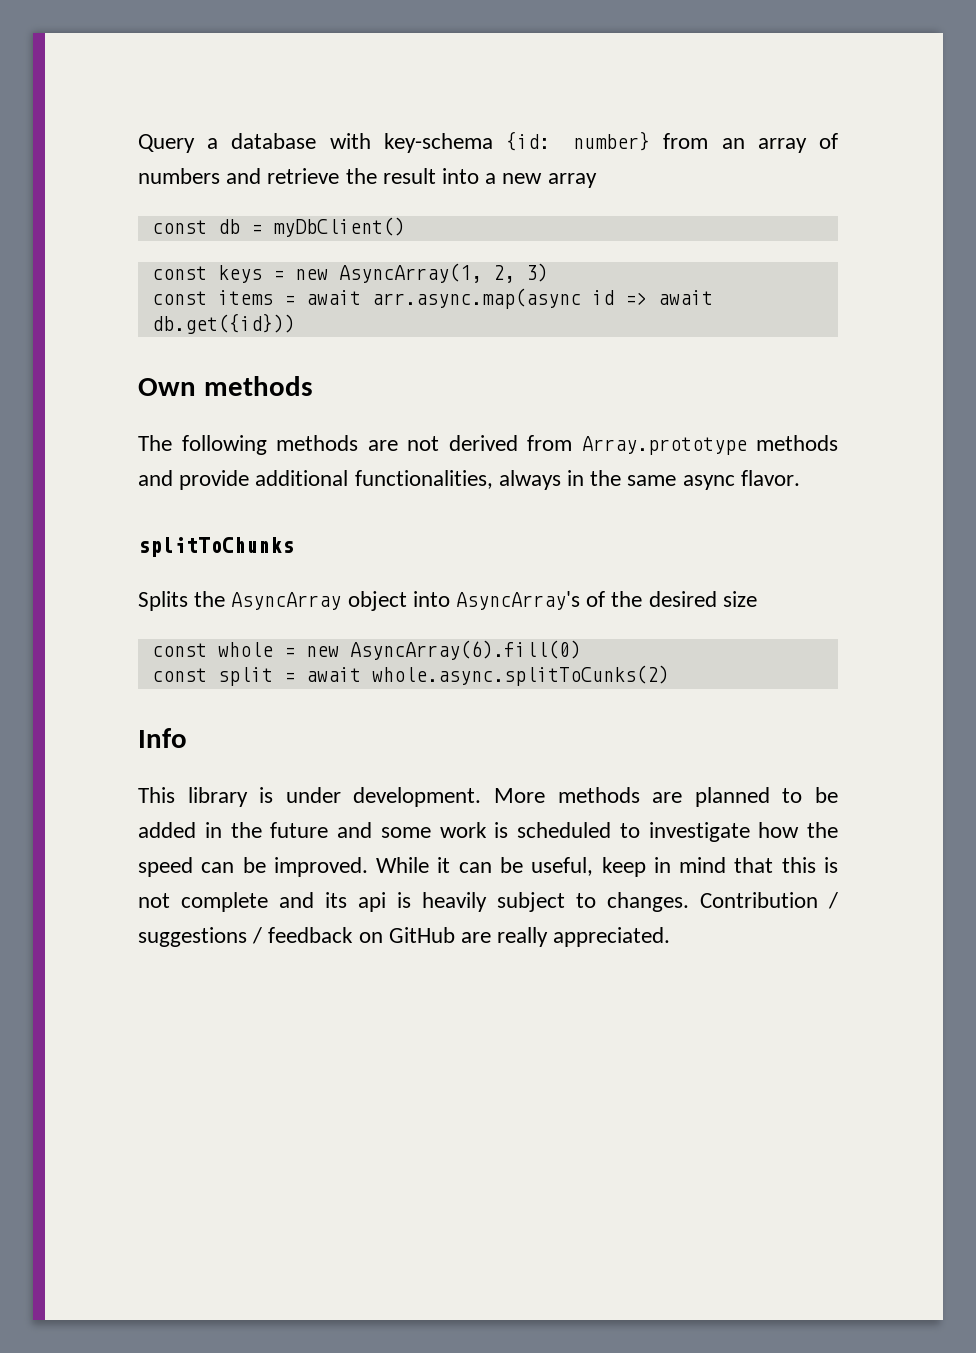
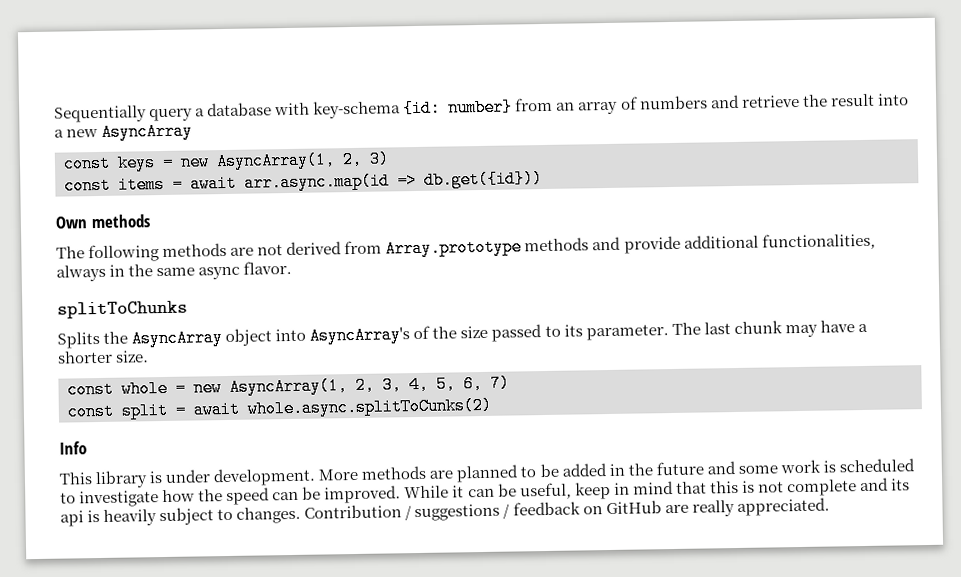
- Query a database with key-schema {id: number} from an array of numbers and retrieve the result into a new array
- const db = myDbClient()
+ Sequentially query a database with key-schema {id: number} from an array of numbers and retrieve the result into a new AsyncArray
- const items = await arr.async.map(async id => await db.get({id}))
+ const items = await arr.async.map(id => db.get({id}))
- Splits the AsyncArray object into AsyncArray's of the desired size
- const whole = new AsyncArray(6).fill(0)
+ Splits the AsyncArray object into AsyncArray's of the size passed to its parameter. The last chunk may have a shorter size.
+ const whole = new AsyncArray(1, 2, 3, 4, 5, 6, 7)

